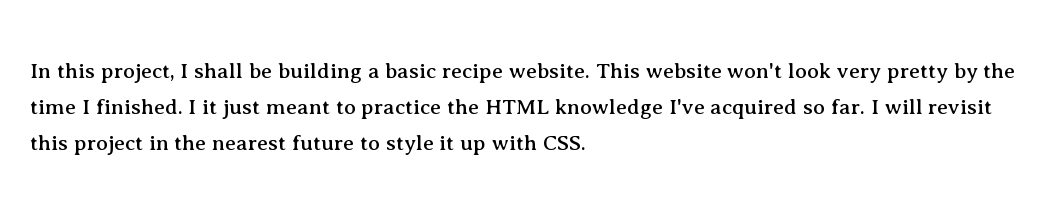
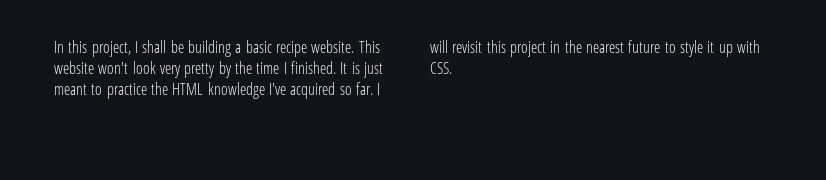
- I it just meant to practice the HTML knowledge I've acquired so far.
+ It is just meant to practice the HTML knowledge I've acquired so far.

